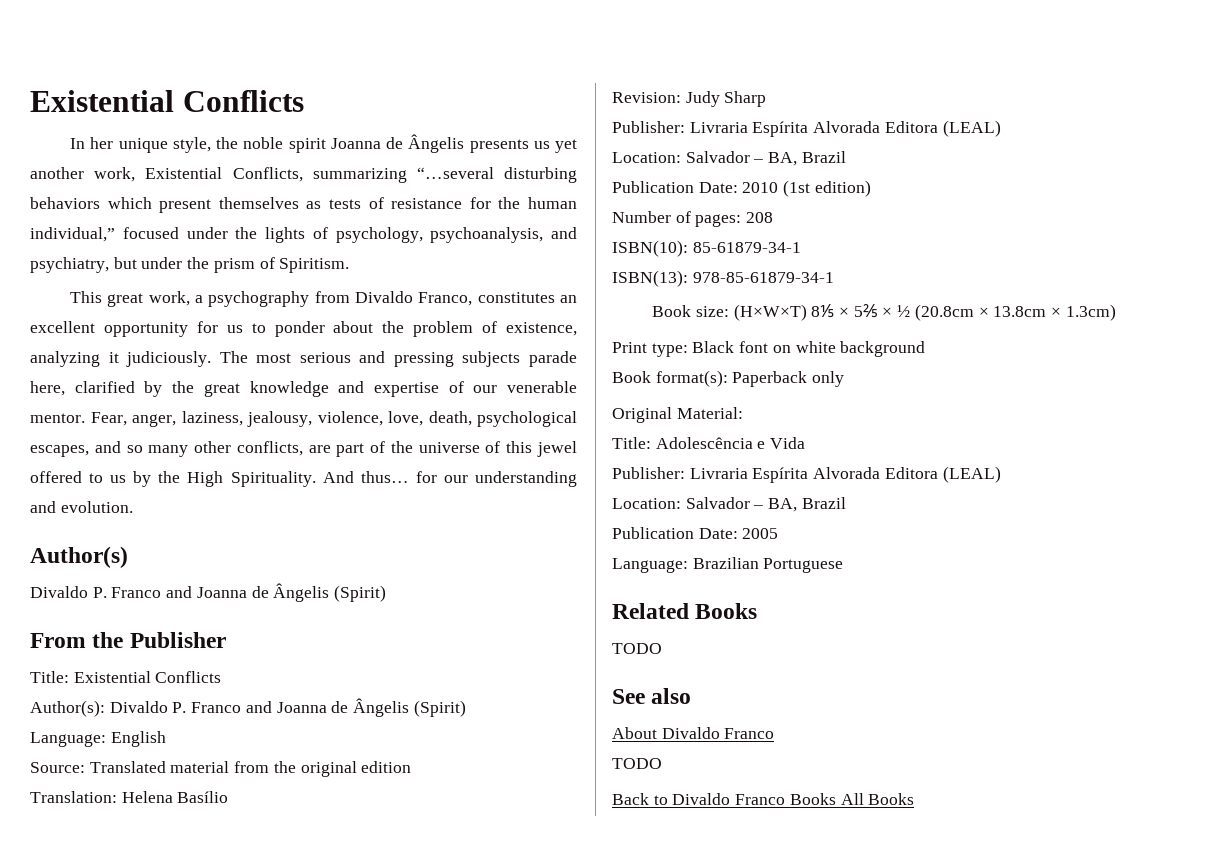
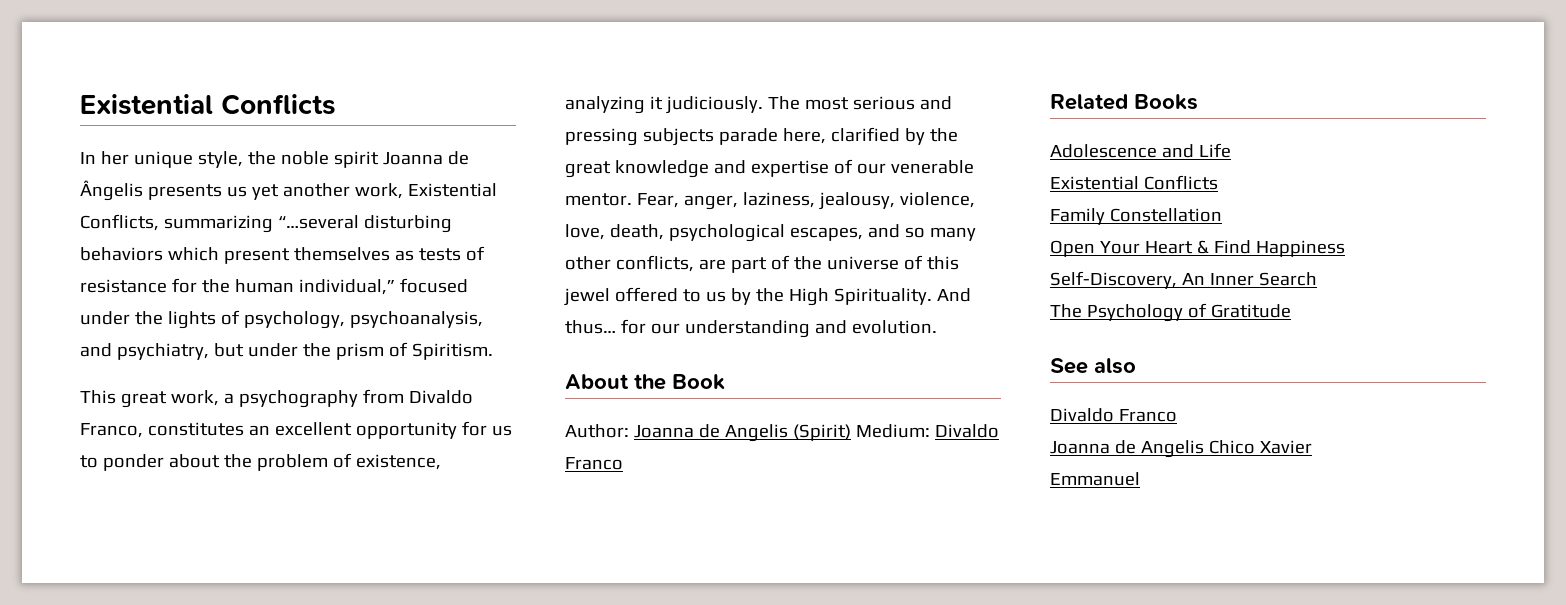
- Author(s)
- Divaldo P. Franco and Joanna de Ângelis (Spirit)
- From the Publisher
- Title: Existential Conflicts
- Author(s): Divaldo P. Franco and Joanna de Ângelis (Spirit)
- Language: English
- Source: Translated material from the original edition
- Translation: Helena Basílio
- Revision: Judy Sharp
- Publisher: Livraria Espírita Alvorada Editora (LEAL)
- Location: Salvador – BA, Brazil
- Publication Date: 2010 (1st edition)
- Number of pages: 208
- ISBN(10): 85-61879-34-1
- ISBN(13): 978-85-61879-34-1
- Book size: (H×W×T) 8⅕ × 5⅖ × ½ (20.8cm × 13.8cm × 1.3cm)
- Print type: Black font on white background
- Book format(s): Paperback only
- Original Material:
- Title: Adolescência e Vida
- Publisher: Livraria Espírita Alvorada Editora (LEAL)
- Location: Salvador – BA, Brazil
- Publication Date: 2005
- Language: Brazilian Portuguese
+ About the Book
+ Author: Joanna de Angelis (Spirit) Medium: Divaldo Franco
  Related Books
- TODO
+ Adolescence and Life
+ Existential Conflicts
+ Family Constellation
+ Open Your Heart & Find Happiness
+ Self-Discovery, An Inner Search
+ The Psychology of Gratitude
  See also
- About Divaldo Franco
- TODO
- Back to Divaldo Franco Books All Books
+ Divaldo Franco
+ Joanna de Angelis Chico Xavier
+ Emmanuel

